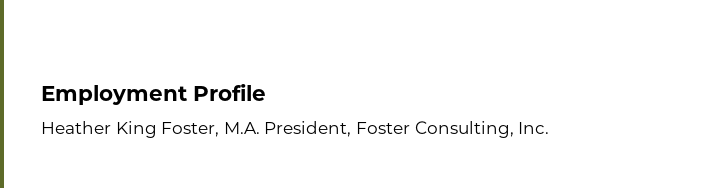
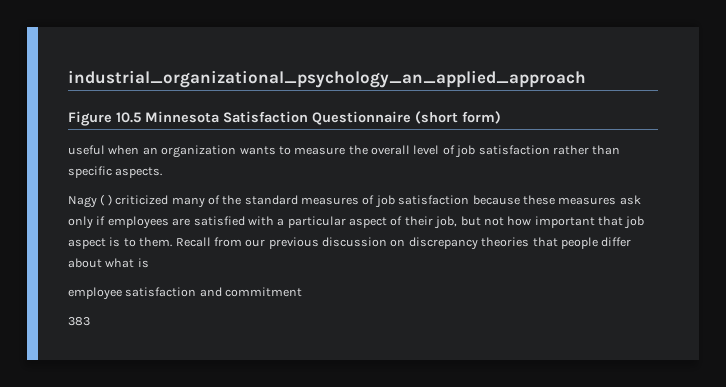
- Employment Profile
- Heather King Foster, M.A. President, Foster Consulting, Inc.
+ industrial_organizational_psychology_an_applied_approach
+ Figure 10.5 Minnesota Satisfaction Questionnaire (short form)
+ useful when an organization wants to measure the overall level of job satisfaction rather than specific aspects.
+ Nagy ( ) criticized many of the standard measures of job satisfaction because these measures ask only if employees are satisfied with a particular aspect of their job, but not how important that job aspect is to them. Recall from our previous discussion on discrepancy theories that people differ about what is
+ employee satisfaction and commitment
+ 383

